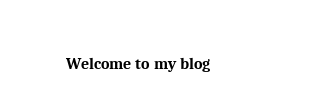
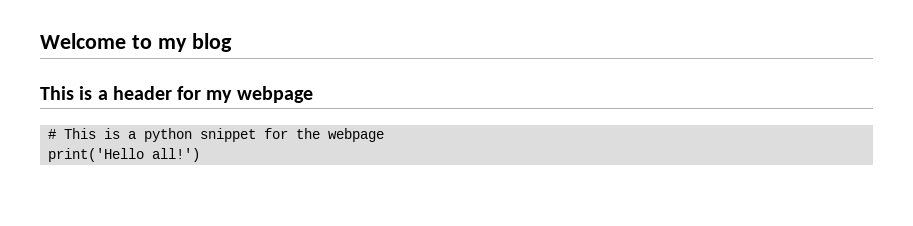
+ This is a header for my webpage
+ # This is a python snippet for the webpage
+ print('Hello all!')

